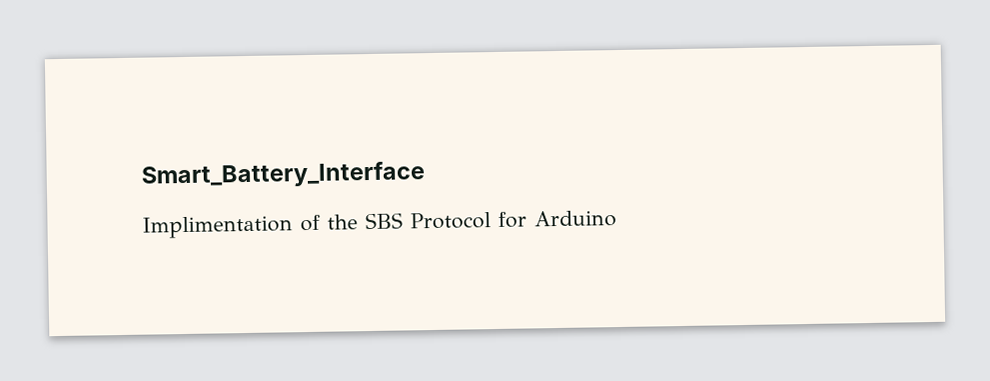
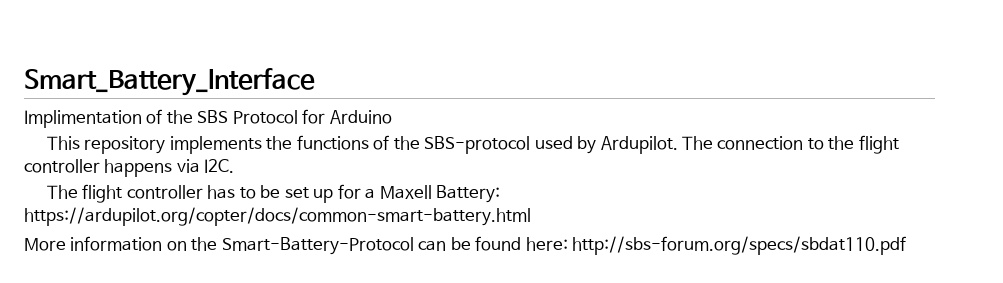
+ This repository implements the functions of the SBS-protocol used by Ardupilot. The connection to the flight controller happens via I2C.
+ The flight controller has to be set up for a Maxell Battery: https://ardupilot.org/copter/docs/common-smart-battery.html
+ More information on the Smart-Battery-Protocol can be found here: http://sbs-forum.org/specs/sbdat110.pdf

